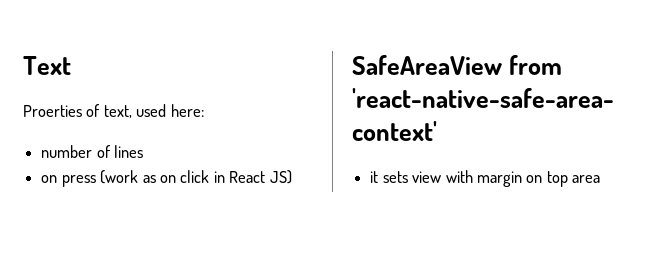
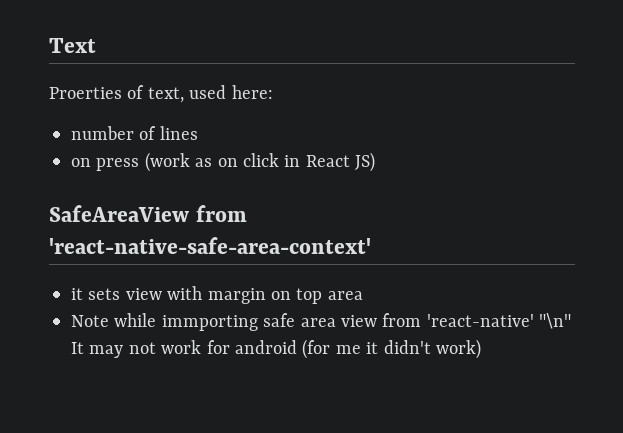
+ Note while immporting safe area view from 'react-native' "\n" It may not work for android (for me it didn't work)

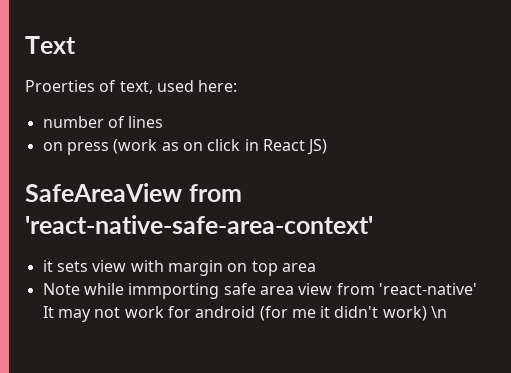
- Note while immporting safe area view from 'react-native' "\n" It may not work for android (for me it didn't work)
+ Note while immporting safe area view from 'react-native' It may not work for android (for me it didn't work) \n

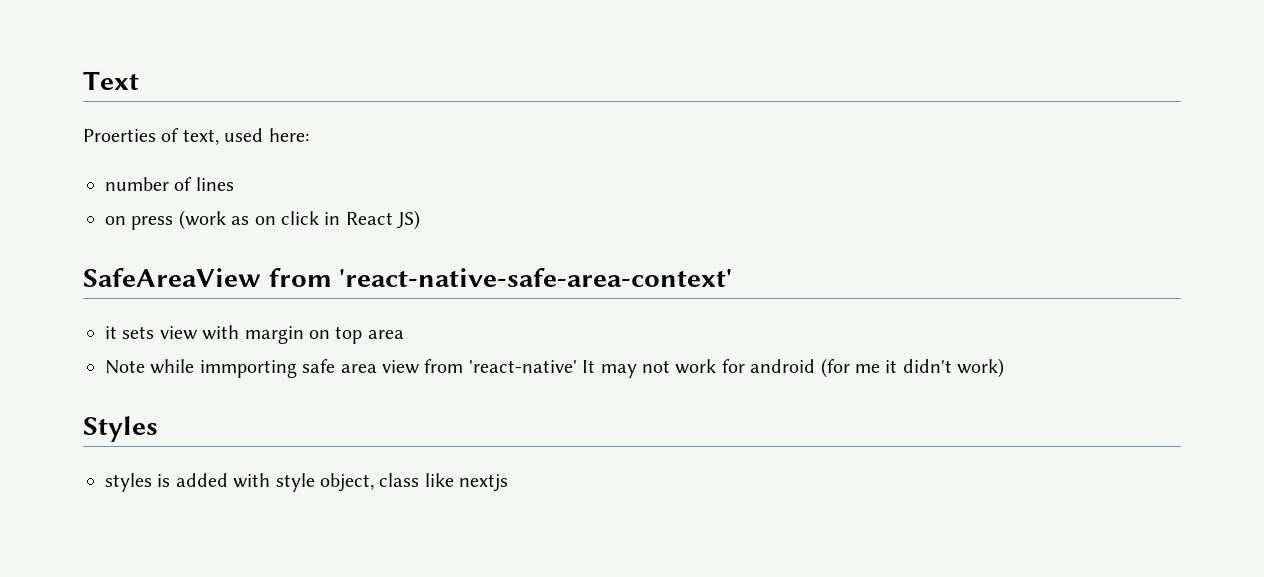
- Note while immporting safe area view from 'react-native' It may not work for android (for me it didn't work) \n
+ Note while immporting safe area view from 'react-native' It may not work for android (for me it didn't work)
+ Styles
+ styles is added with style object, class like nextjs

